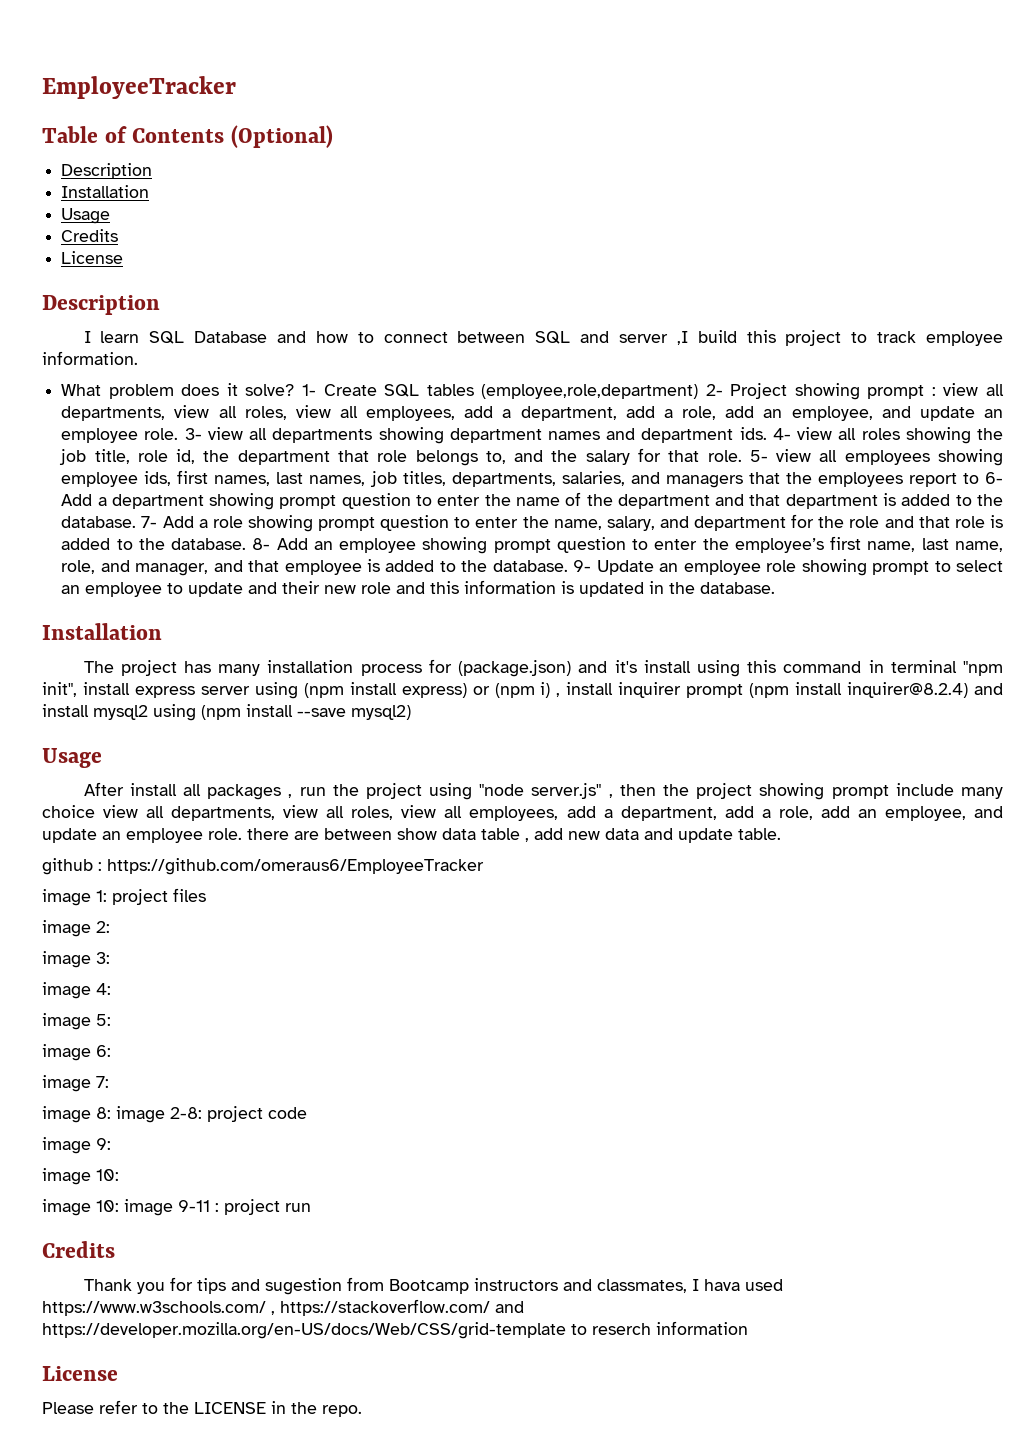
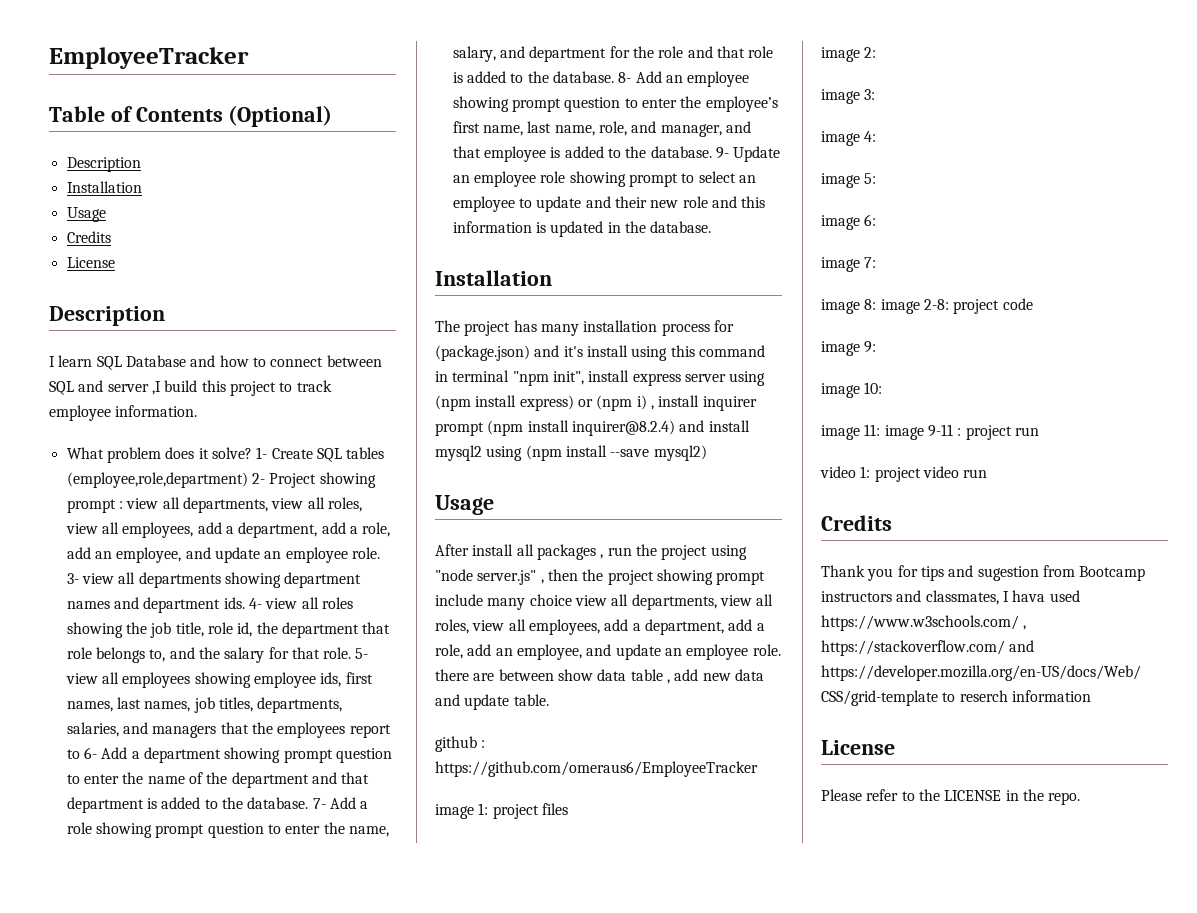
- image 10: image 9-11 : project run
+ image 11: image 9-11 : project run
+ video 1: project video run

